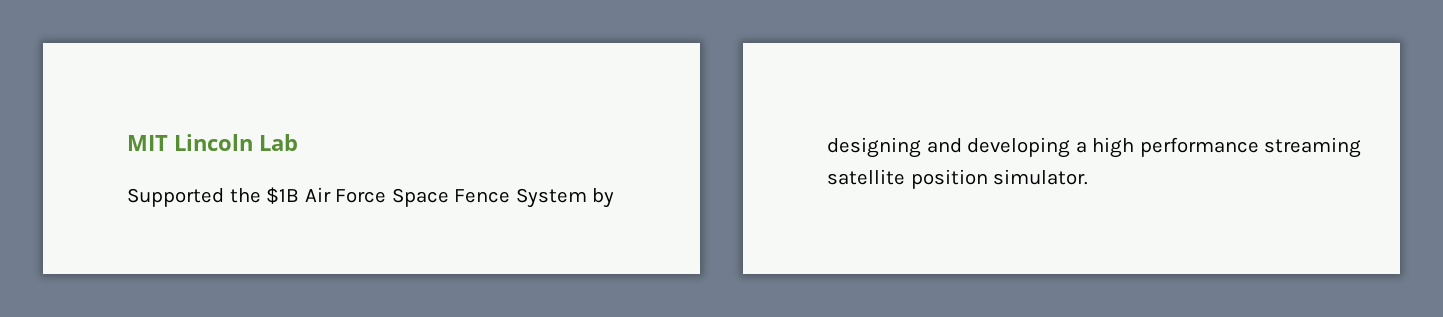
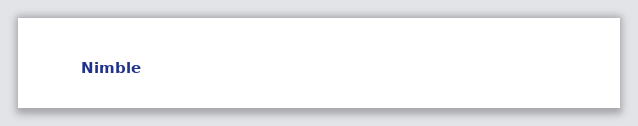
- MIT Lincoln Lab
- Supported the $1B Air Force Space Fence System by designing and developing a high performance streaming satellite position simulator.
+ Nimble

